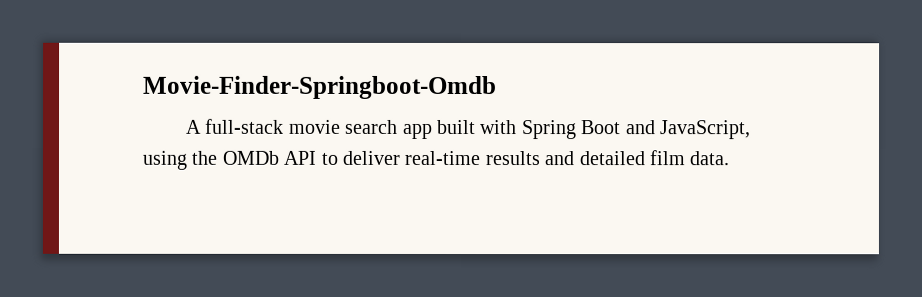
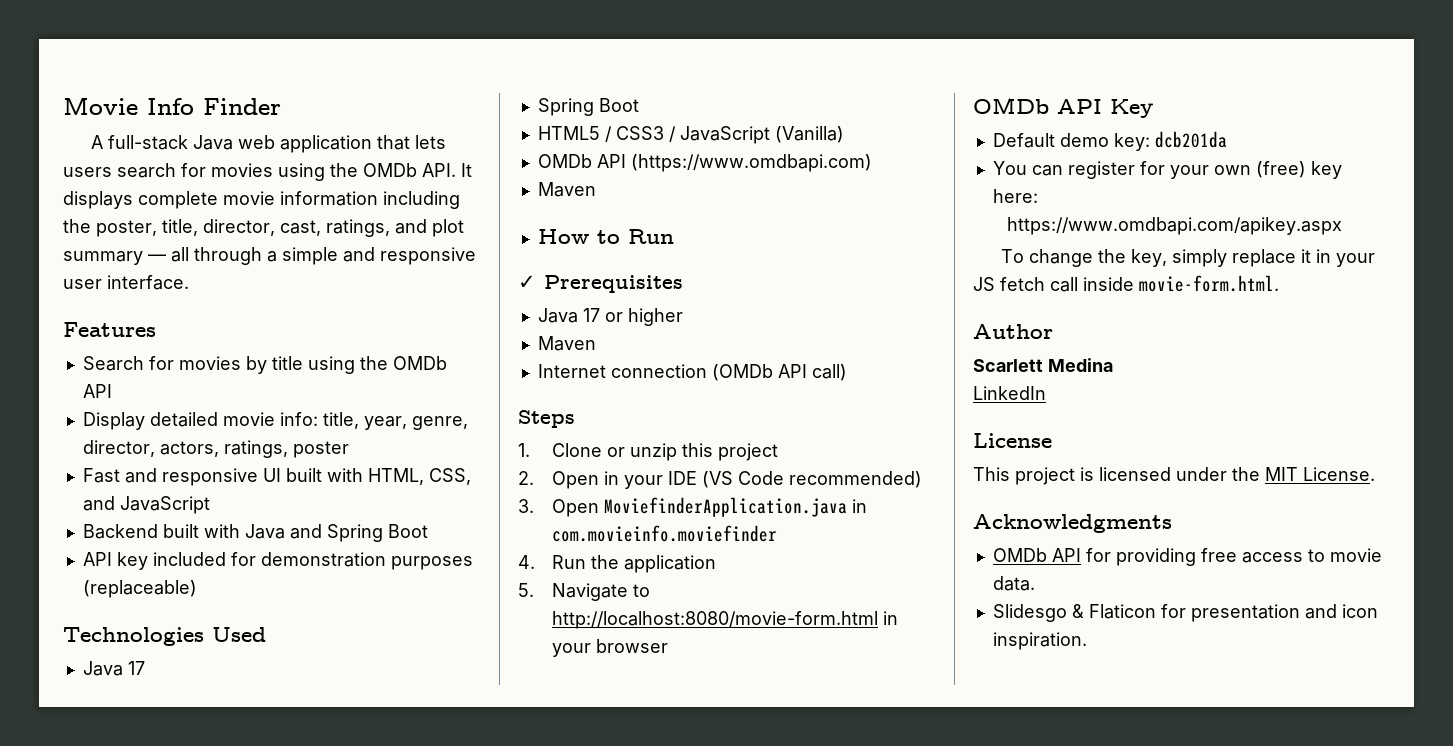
- Movie-Finder-Springboot-Omdb
+ Movie Info Finder
- A full-stack movie search app built with Spring Boot and JavaScript, using the OMDb API to deliver real-time results and detailed film data.
+ A full-stack Java web application that lets users search for movies using the OMDb API. It displays complete movie information including the poster, title, director, cast, ratings, and plot summary — all through a simple and responsive user interface.
+ Features
+ Search for movies by title using the OMDb API
+ Display detailed movie info: title, year, genre, director, actors, ratings, poster
+ Fast and responsive UI built with HTML, CSS, and JavaScript
+ Backend built with Java and Spring Boot
+ API key included for demonstration purposes (replaceable)
+ Technologies Used
+ Java 17
+ Spring Boot
+ HTML5 / CSS3 / JavaScript (Vanilla)
+ OMDb API (https://www.omdbapi.com)
+ Maven
+ How to Run
+ ✓ Prerequisites
+ Java 17 or higher
+ Maven
+ Internet connection (OMDb API call)
+ Steps
+ 1. Clone or unzip this project
+ 2. Open in your IDE (VS Code recommended)
+ 3. Open MoviefinderApplication.java in com.movieinfo.moviefinder
+ 4. Run the application
+ 5. Navigate to http://localhost:8080/movie-form.html in your browser
+ OMDb API Key
+ Default demo key: dcb201da
+ You can register for your own (free) key here:
+ https://www.omdbapi.com/apikey.aspx
+ To change the key, simply replace it in your JS fetch call inside movie-form.html.
+ Author
+ Scarlett Medina
+ LinkedIn
+ License
+ This project is licensed under the MIT License.
+ Acknowledgments
+ OMDb API for providing free access to movie data.
+ Slidesgo & Flaticon for presentation and icon inspiration.

